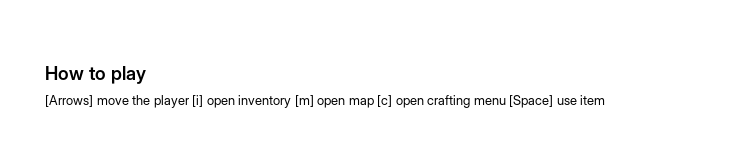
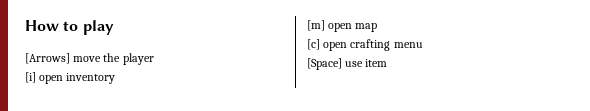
- [Arrows] move the player [i] open inventory [m] open map [c] open crafting menu [Space] use item
+ [Arrows] move the player
+ [i] open inventory
+ [m] open map
+ [c] open crafting menu
+ [Space] use item

